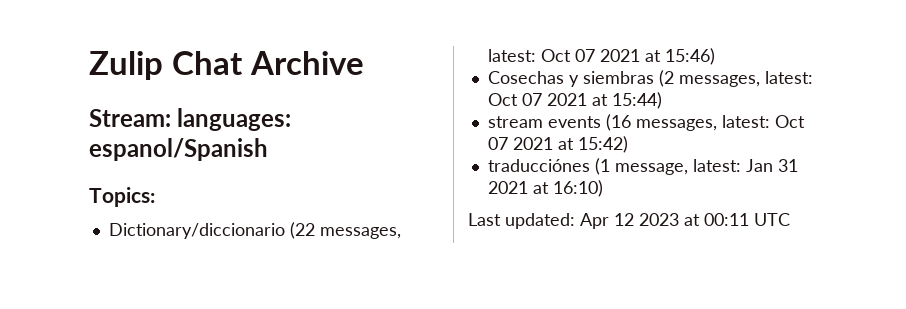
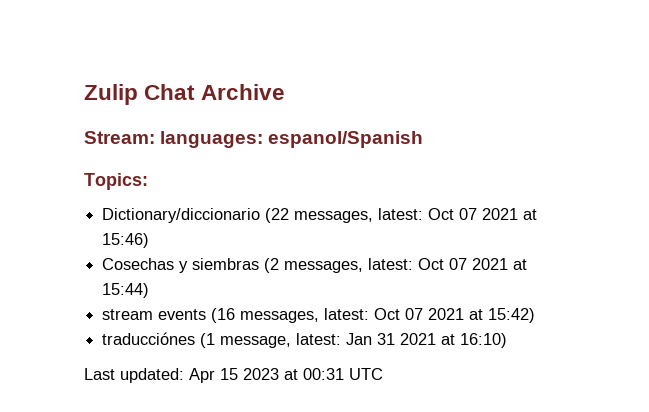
- Last updated: Apr 12 2023 at 00:11 UTC
+ Last updated: Apr 15 2023 at 00:31 UTC

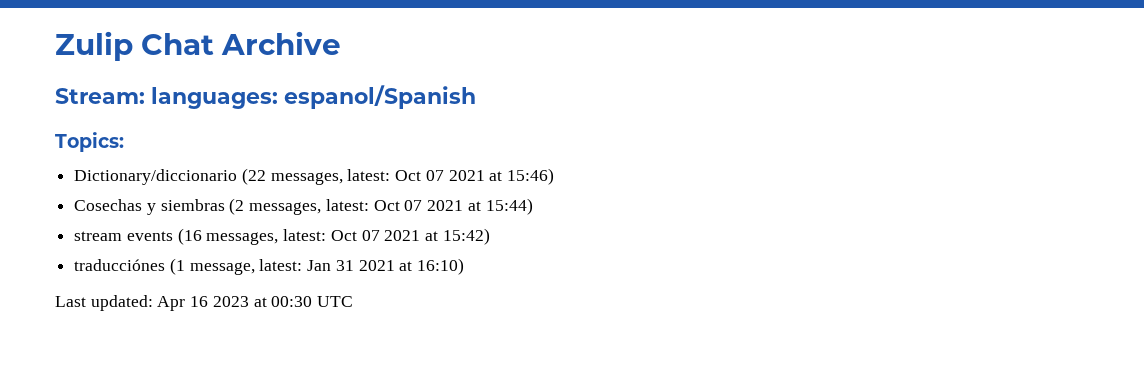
- Last updated: Apr 15 2023 at 00:31 UTC
+ Last updated: Apr 16 2023 at 00:30 UTC

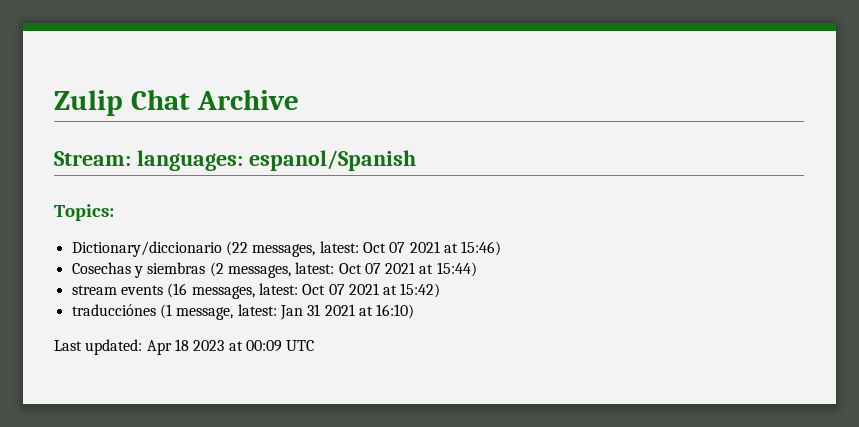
- Last updated: Apr 16 2023 at 00:30 UTC
+ Last updated: Apr 18 2023 at 00:09 UTC

